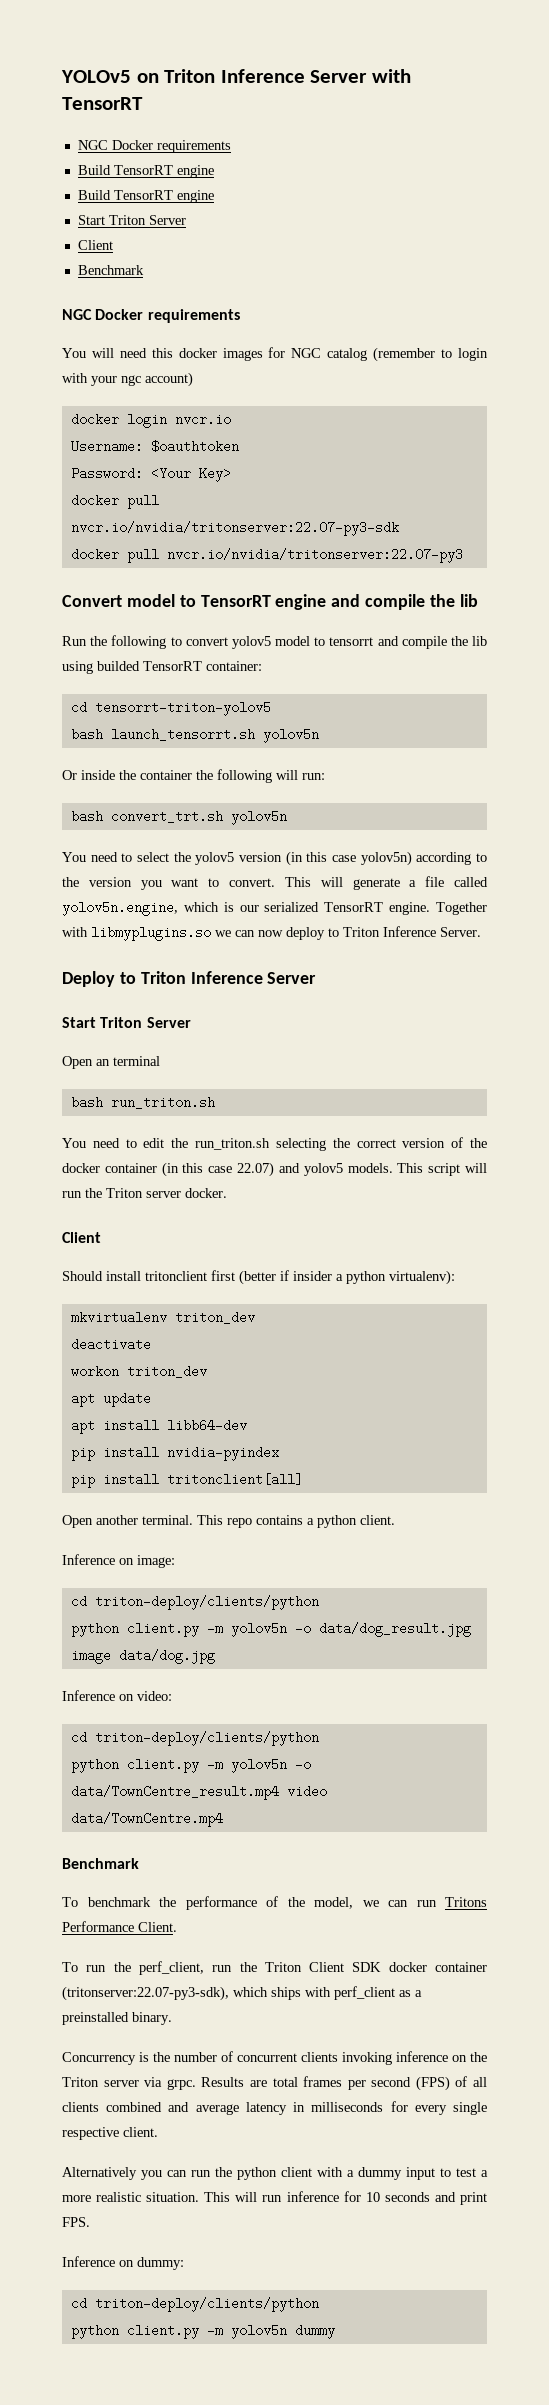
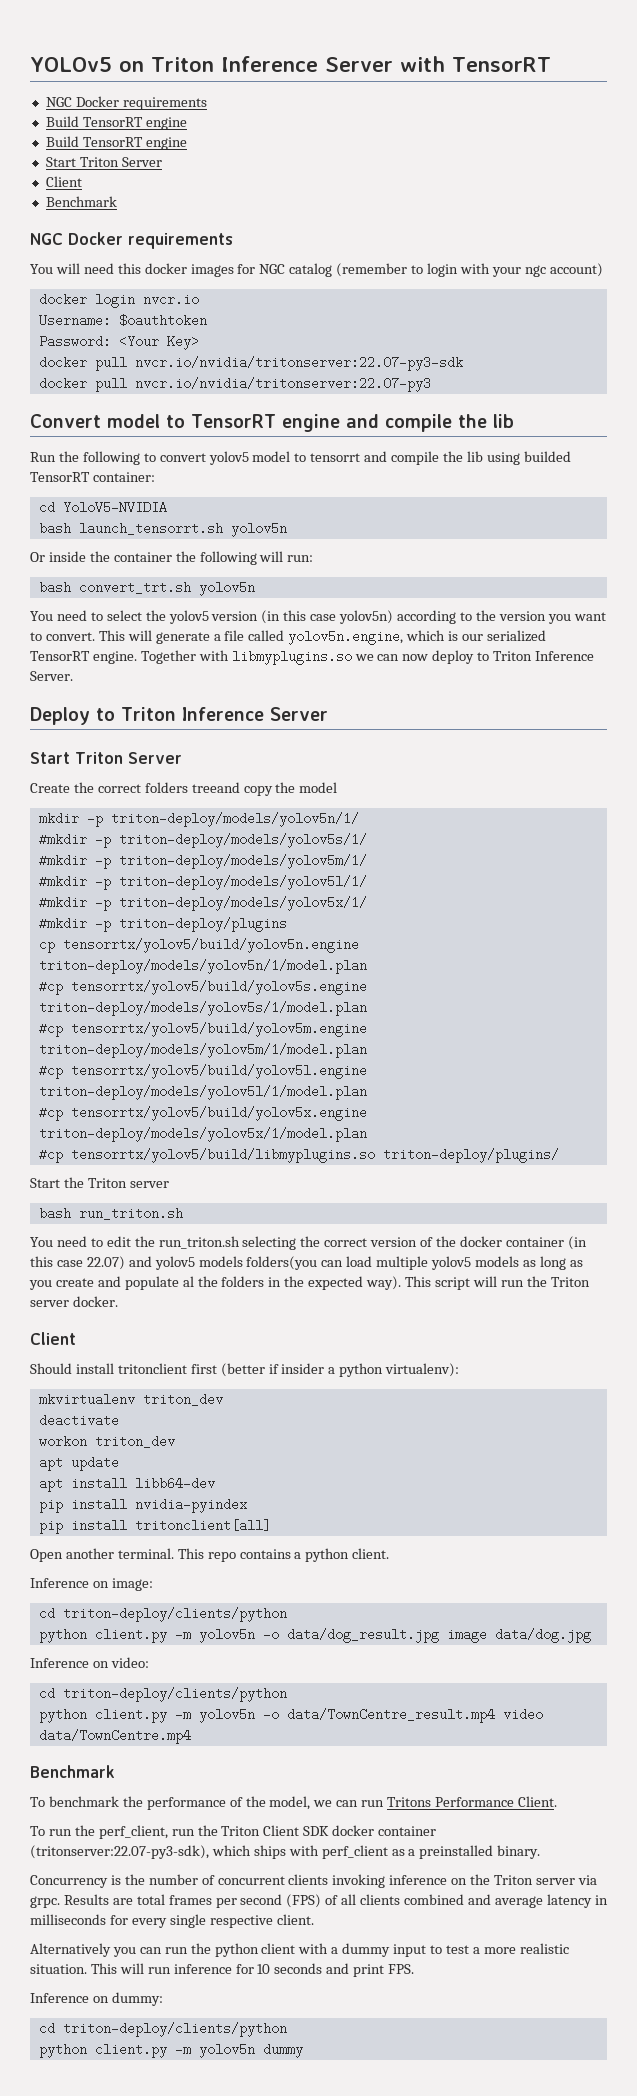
- cd tensorrt-triton-yolov5
+ cd YoloV5-NVIDIA
- Open an terminal
+ Create the correct folders treeand copy the model
+ mkdir -p triton-deploy/models/yolov5n/1/
+ #mkdir -p triton-deploy/models/yolov5s/1/
+ #mkdir -p triton-deploy/models/yolov5m/1/
+ #mkdir -p triton-deploy/models/yolov5l/1/
+ #mkdir -p triton-deploy/models/yolov5x/1/
+ #mkdir -p triton-deploy/plugins
+ cp tensorrtx/yolov5/build/yolov5n.engine triton-deploy/models/yolov5n/1/model.plan
+ #cp tensorrtx/yolov5/build/yolov5s.engine triton-deploy/models/yolov5s/1/model.plan
+ #cp tensorrtx/yolov5/build/yolov5m.engine triton-deploy/models/yolov5m/1/model.plan
+ #cp tensorrtx/yolov5/build/yolov5l.engine triton-deploy/models/yolov5l/1/model.plan
+ #cp tensorrtx/yolov5/build/yolov5x.engine triton-deploy/models/yolov5x/1/model.plan
+ #cp tensorrtx/yolov5/build/libmyplugins.so triton-deploy/plugins/
+ Start the Triton server
- You need to edit the run_triton.sh selecting the correct version of the docker container (in this case 22.07) and yolov5 models.
+ You need to edit the run_triton.sh selecting the correct version of the docker container (in this case 22.07) and yolov5 models folders(you can load multiple yolov5 models as long as you create and populate al the folders in the expected way).

